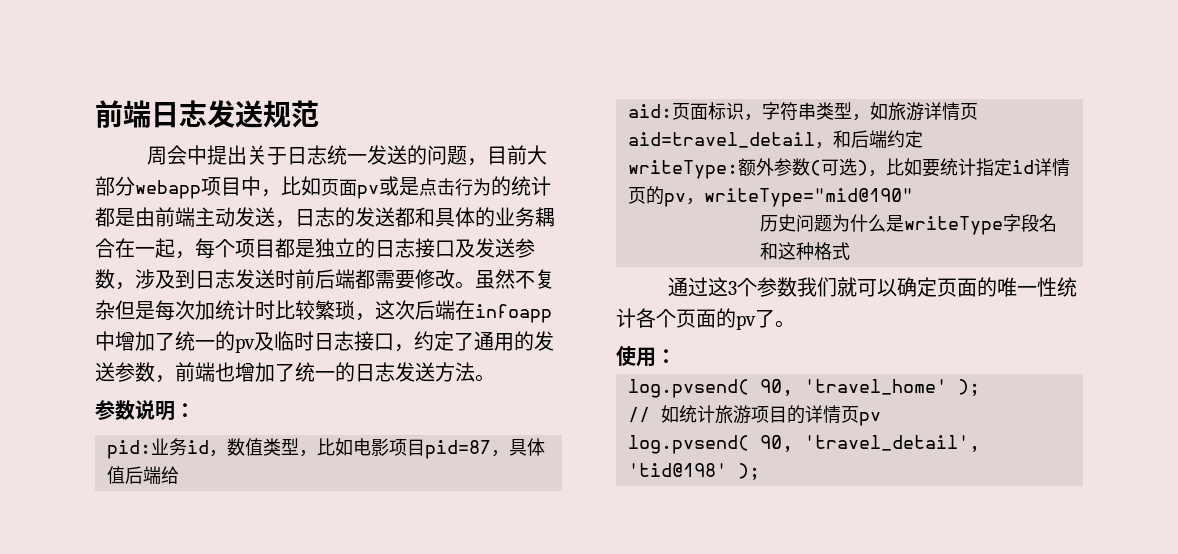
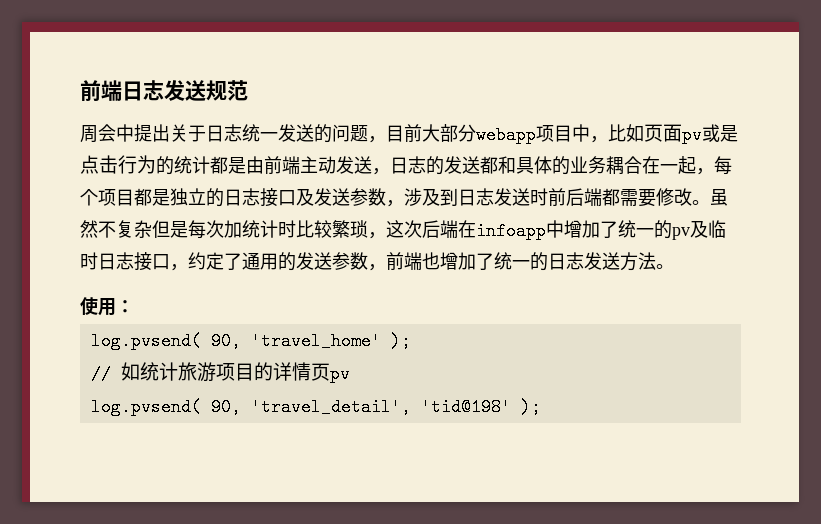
- 参数说明：
- pid:业务id，数值类型，比如电影项目pid=87，具体值后端给
- aid:页面标识，字符串类型，如旅游详情页aid=travel_detail，和后端约定
- writeType:额外参数(可选)，比如要统计指定id详情页的pv，writeType="mid@190"
- 历史问题为什么是writeType字段名和这种格式
- 通过这3个参数我们就可以确定页面的唯一性统计各个页面的pv了。

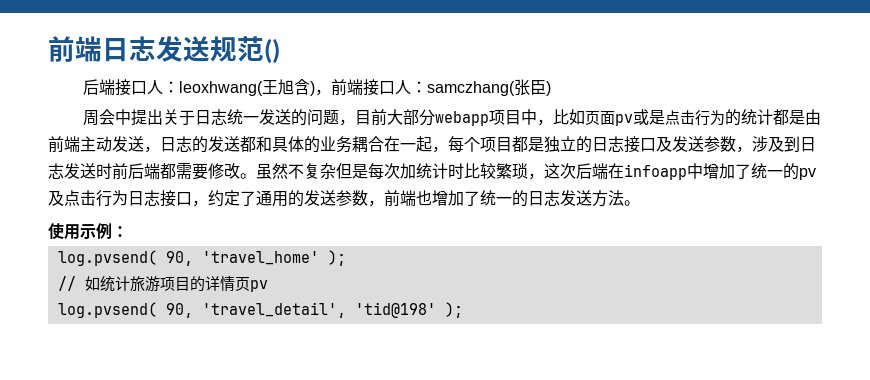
- 前端日志发送规范
+ 前端日志发送规范()
+ 后端接口人：leoxhwang(王旭含)，前端接口人：samczhang(张臣)
- 虽然不复杂但是每次加统计时比较繁琐，这次后端在infoapp中增加了统一的pv及临时日志接口，约定了通用的发送参数，前端也增加了统一的日志发送方法。
+ 虽然不复杂但是每次加统计时比较繁琐，这次后端在infoapp中增加了统一的pv及点击行为日志接口，约定了通用的发送参数，前端也增加了统一的日志发送方法。
- 使用：
+ 使用示例：

